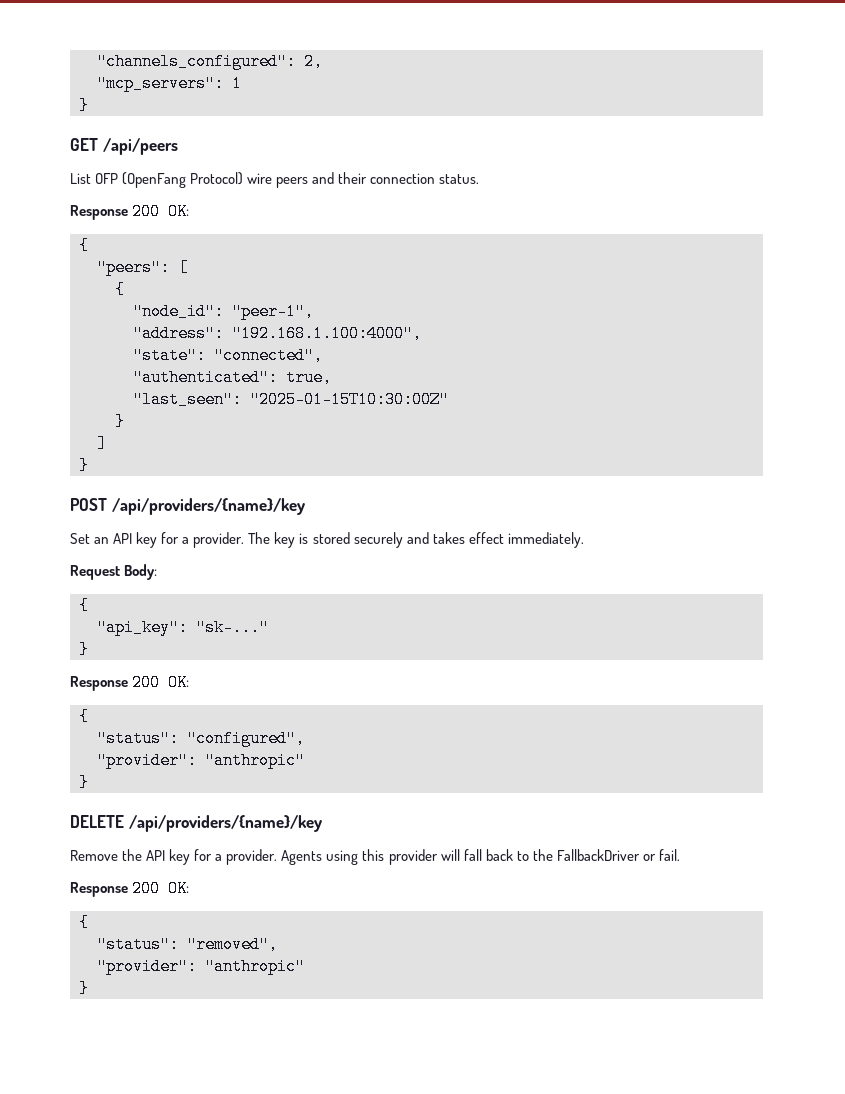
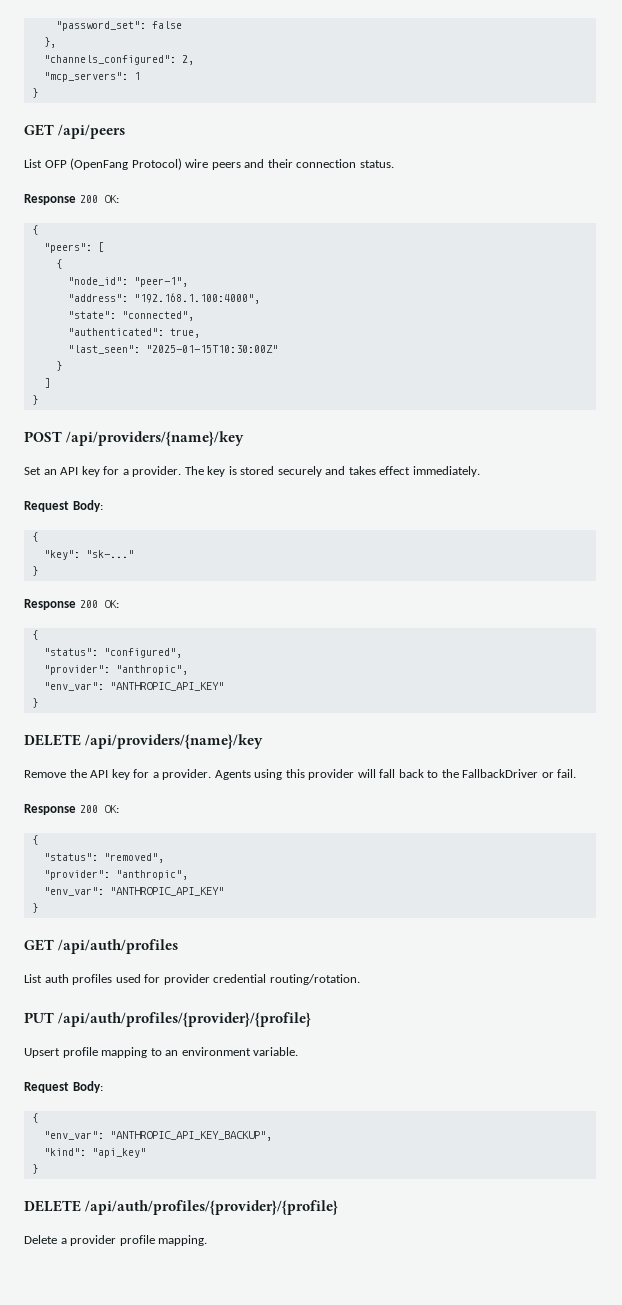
+ "password_set": false
+ },
- "api_key": "sk-..."
+ "key": "sk-..."
  "status": "configured",
- "provider": "anthropic"
+ "provider": "anthropic",
+ "env_var": "ANTHROPIC_API_KEY"
  "status": "removed",
- "provider": "anthropic"
+ "provider": "anthropic",
+ "env_var": "ANTHROPIC_API_KEY"
  }
+ GET /api/auth/profiles
+ List auth profiles used for provider credential routing/rotation.
+ PUT /api/auth/profiles/{provider}/{profile}
+ Upsert profile mapping to an environment variable.
+ Request Body:
+ {
+ "env_var": "ANTHROPIC_API_KEY_BACKUP",
+ "kind": "api_key"
+ }
+ DELETE /api/auth/profiles/{provider}/{profile}
+ Delete a provider profile mapping.

